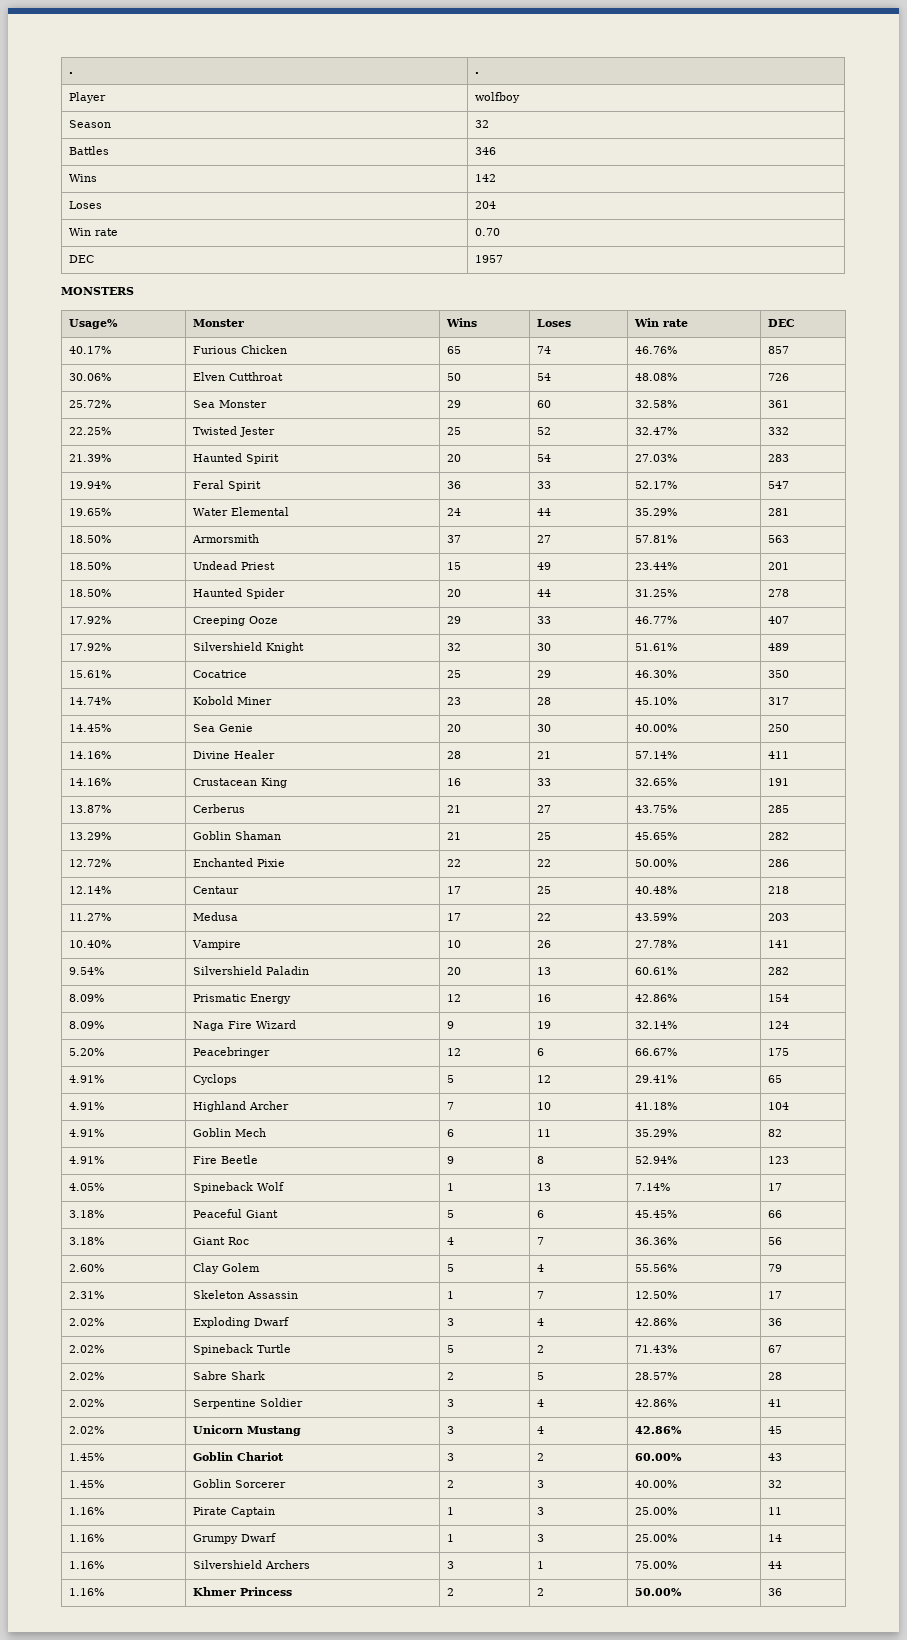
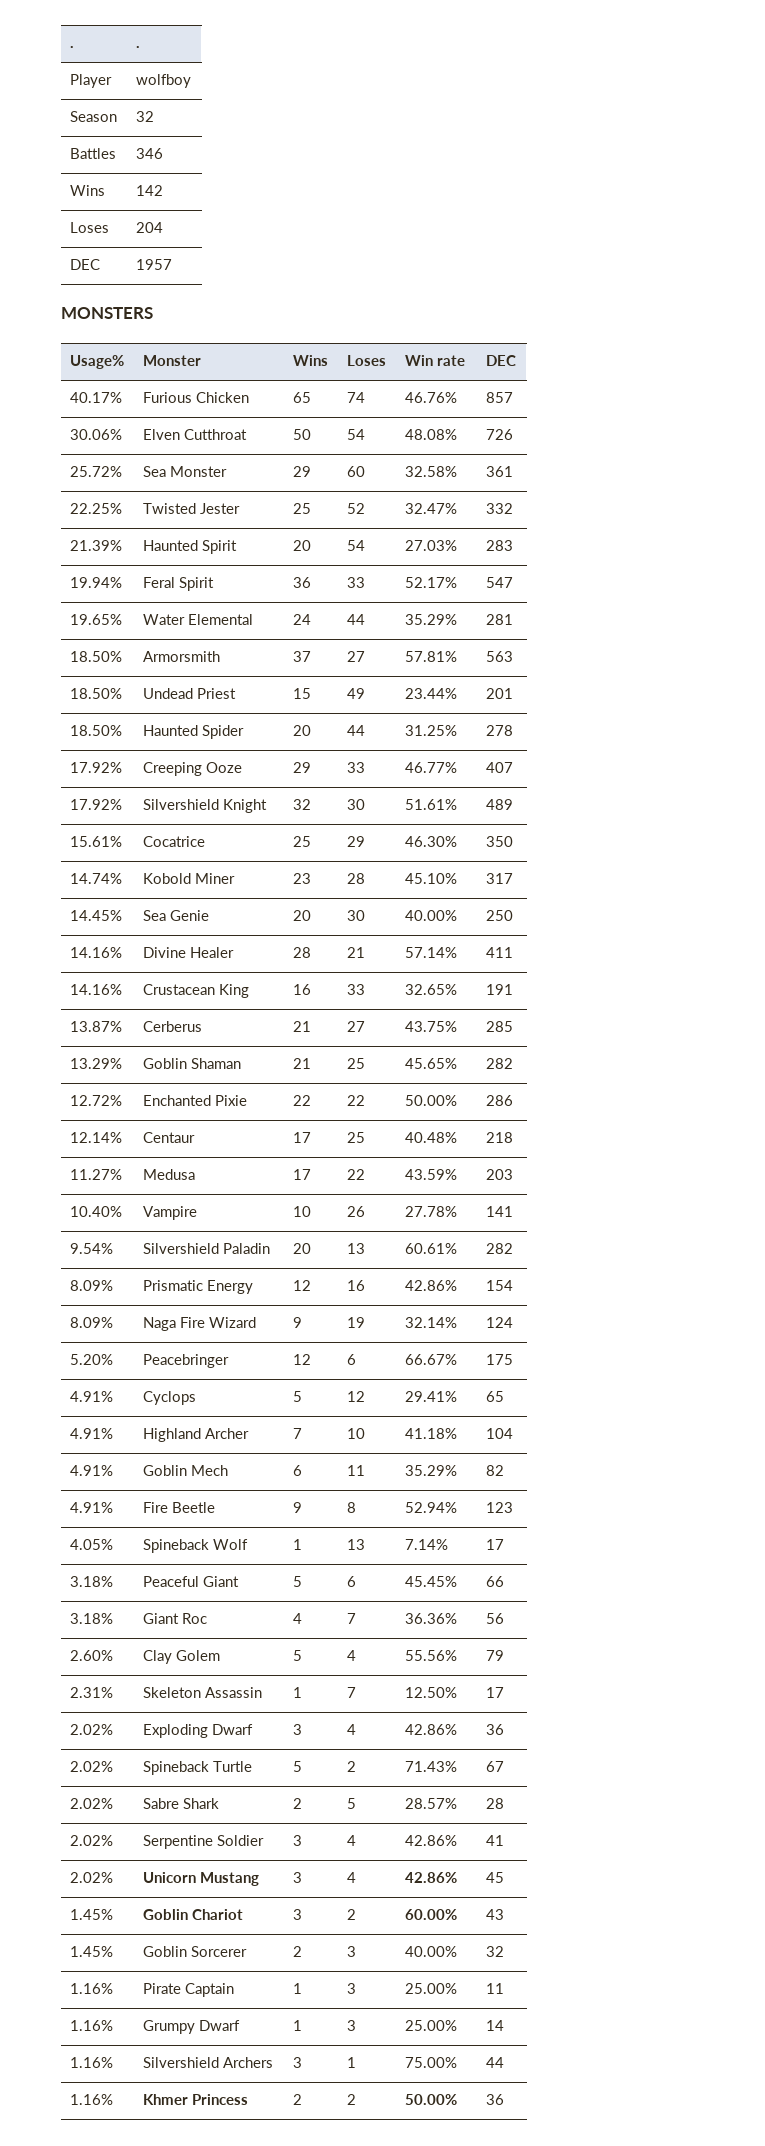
- Win rate | 0.70

